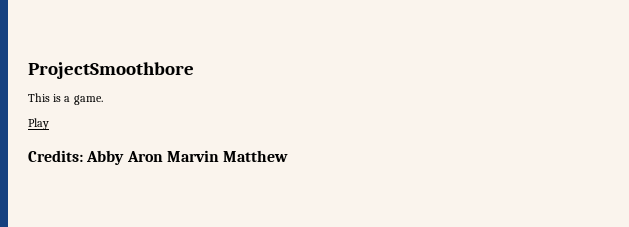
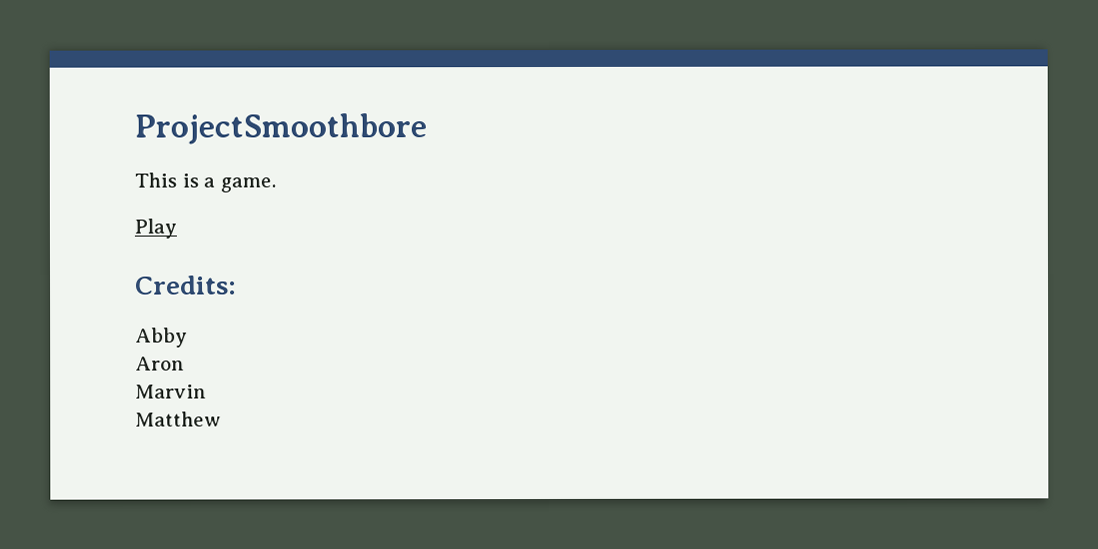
- Credits: Abby Aron Marvin Matthew
+ Credits:
+ Abby
+ Aron
+ Marvin
+ Matthew

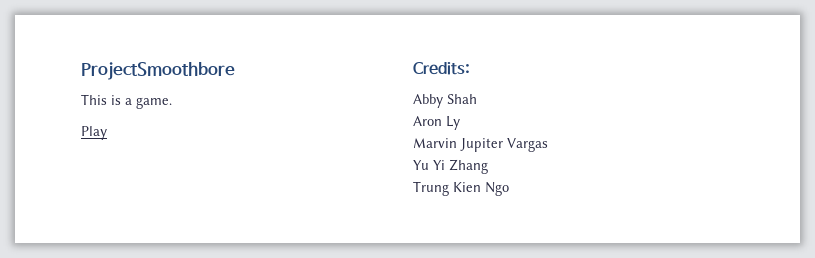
- Abby
+ Abby Shah
- Aron
+ Aron Ly
- Marvin
- Matthew
+ Marvin Jupiter Vargas
+ Yu Yi Zhang
+ Trung Kien Ngo

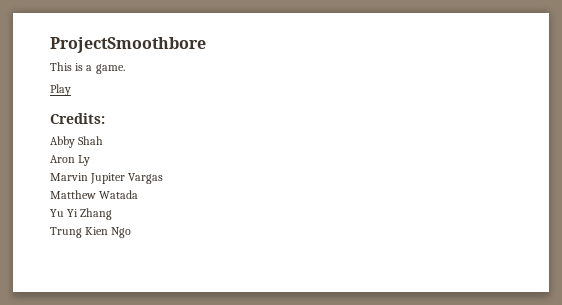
+ Matthew Watada

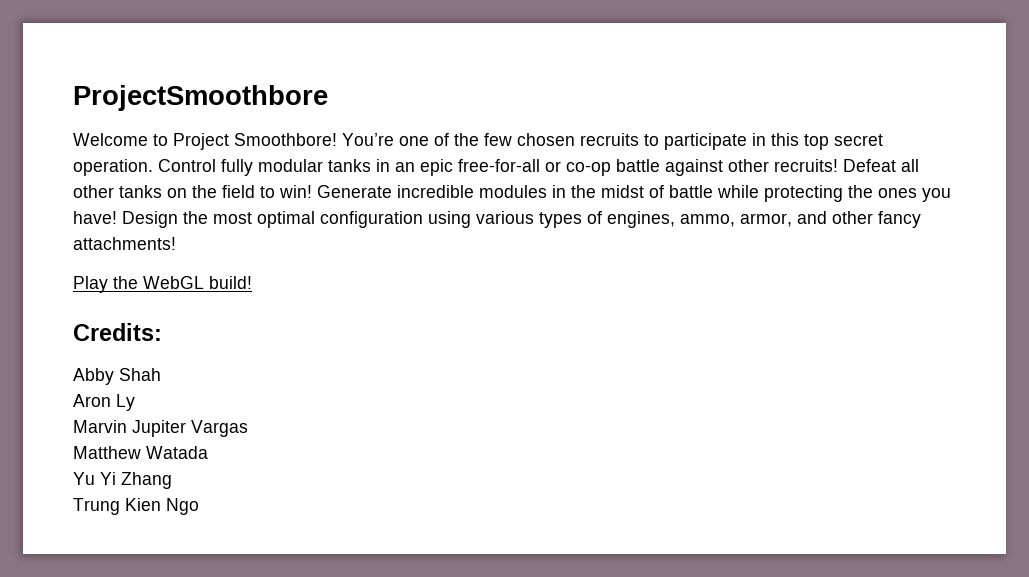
- This is a game.
- Play
+ Welcome to Project Smoothbore! You’re one of the few chosen recruits to participate in this top secret operation. Control fully modular tanks in an epic free-for-all or co-op battle against other recruits! Defeat all other tanks on the field to win! Generate incredible modules in the midst of battle while protecting the ones you have! Design the most optimal configuration using various types of engines, ammo, armor, and other fancy attachments!
+ Play the WebGL build!

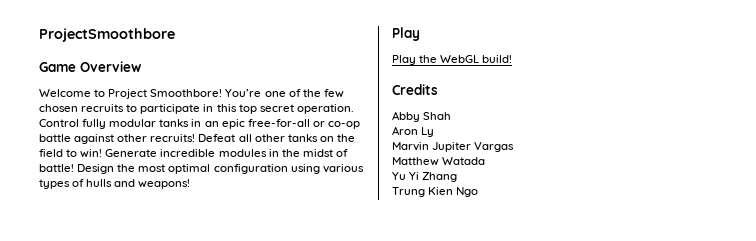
+ Game Overview
- Generate incredible modules in the midst of battle while protecting the ones you have!
+ Generate incredible modules in the midst of battle!
- Design the most optimal configuration using various types of engines, ammo, armor, and other fancy attachments!
+ Design the most optimal configuration using various types of hulls and weapons!
+ Play
- Credits:
+ Credits

